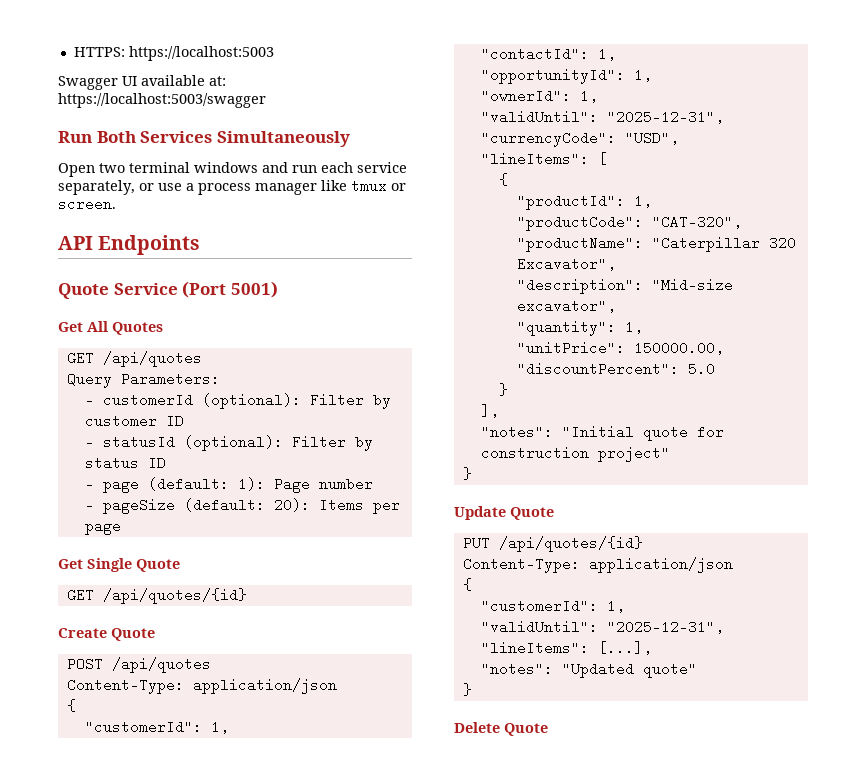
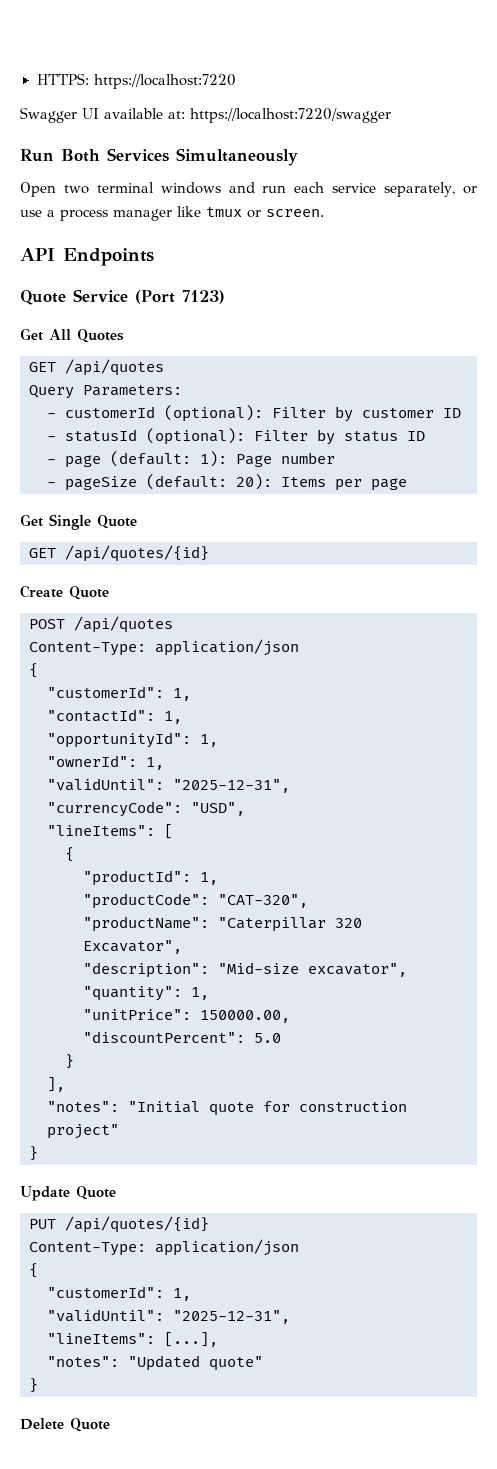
- HTTPS: https://localhost:5003
+ HTTPS: https://localhost:7220
- Swagger UI available at: https://localhost:5003/swagger
+ Swagger UI available at: https://localhost:7220/swagger
- Quote Service (Port 5001)
+ Quote Service (Port 7123)

